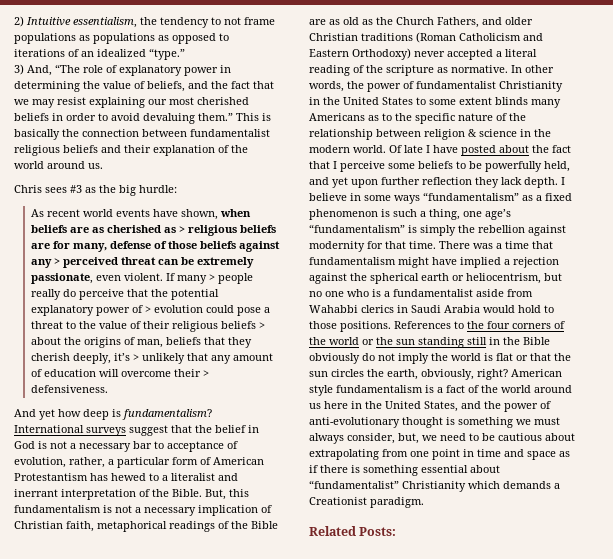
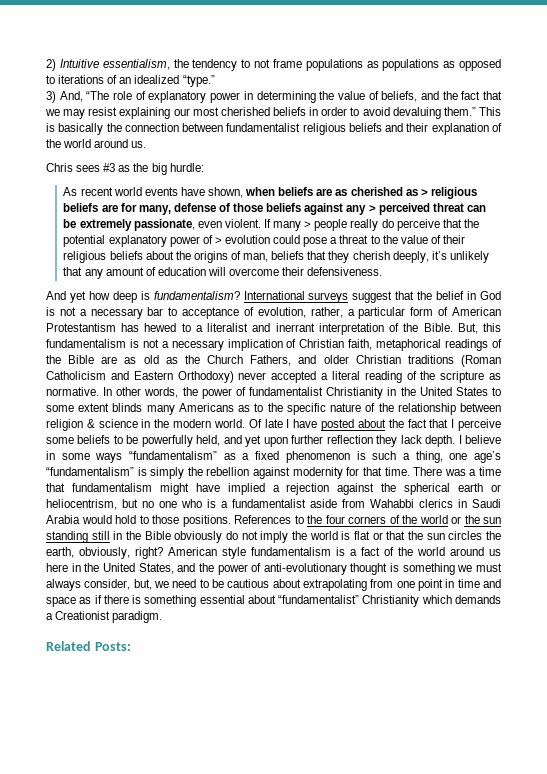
- If many > people really do perceive that the potential explanatory power of > evolution could pose a threat to the value of their religious beliefs > about the origins of man, beliefs that they cherish deeply, it’s > unlikely that any amount of education will overcome their > defensiveness.
+ If many > people really do perceive that the potential explanatory power of > evolution could pose a threat to the value of their religious beliefs about the origins of man, beliefs that they cherish deeply, it’s unlikely that any amount of education will overcome their defensiveness.

